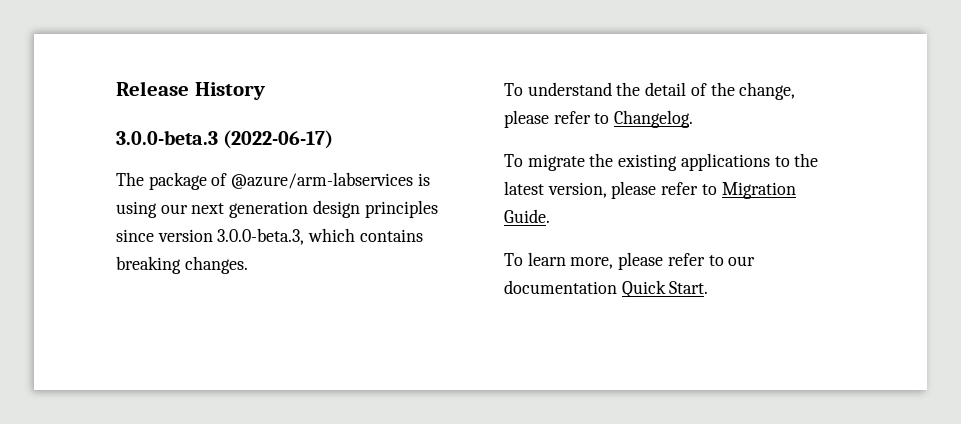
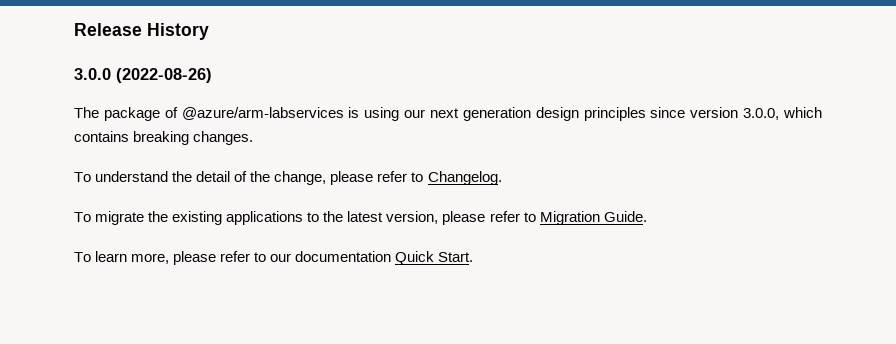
- 3.0.0-beta.3 (2022-06-17)
+ 3.0.0 (2022-08-26)
- The package of @azure/arm-labservices is using our next generation design principles since version 3.0.0-beta.3, which contains breaking changes.
+ The package of @azure/arm-labservices is using our next generation design principles since version 3.0.0, which contains breaking changes.

